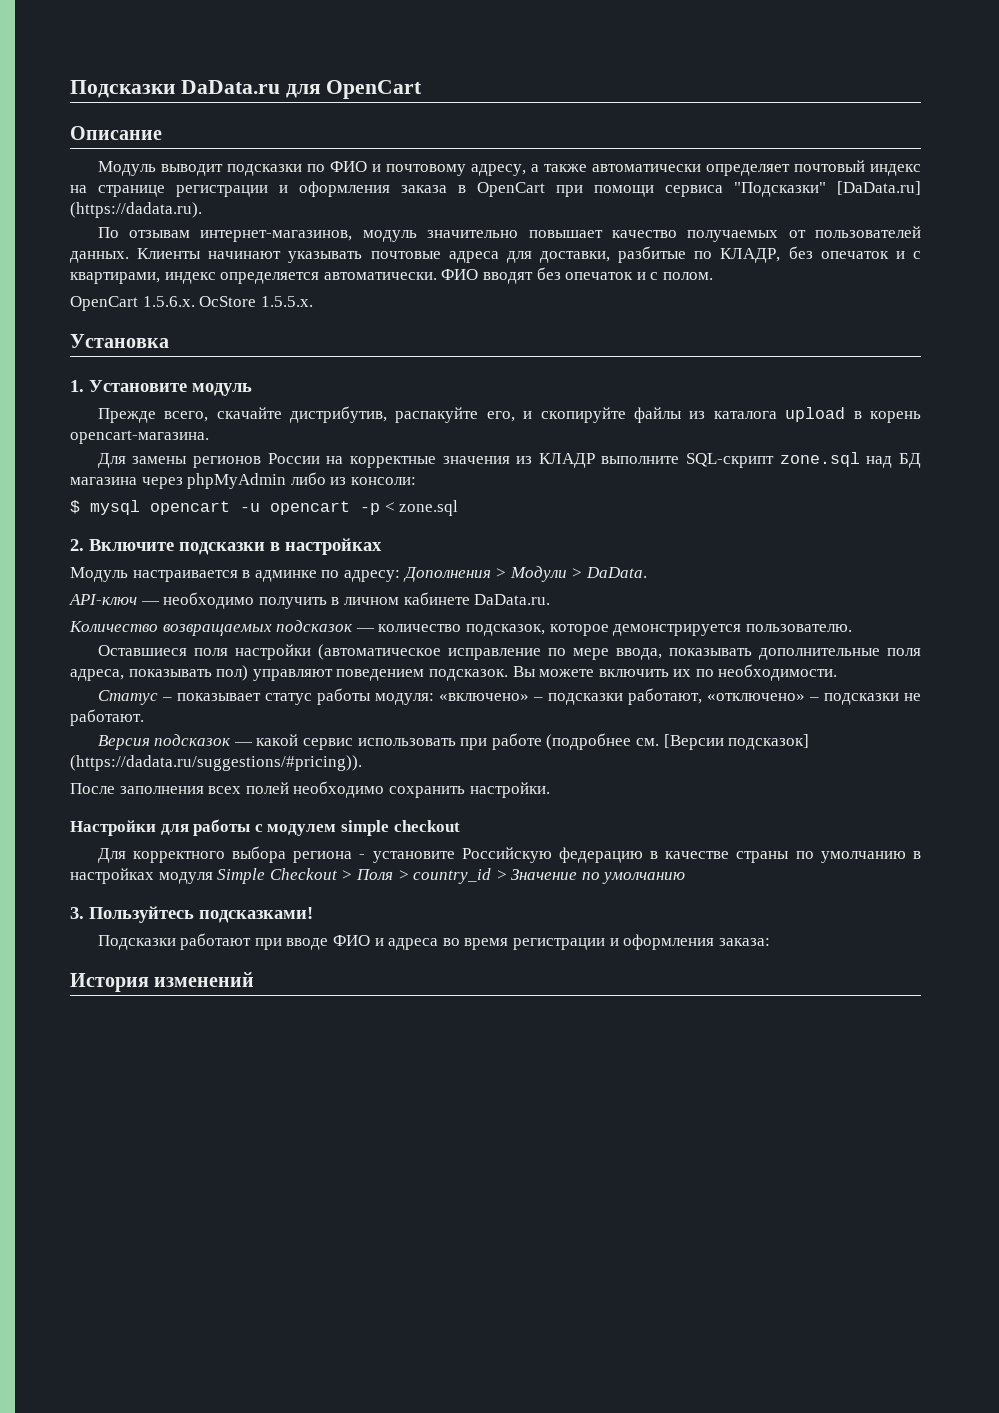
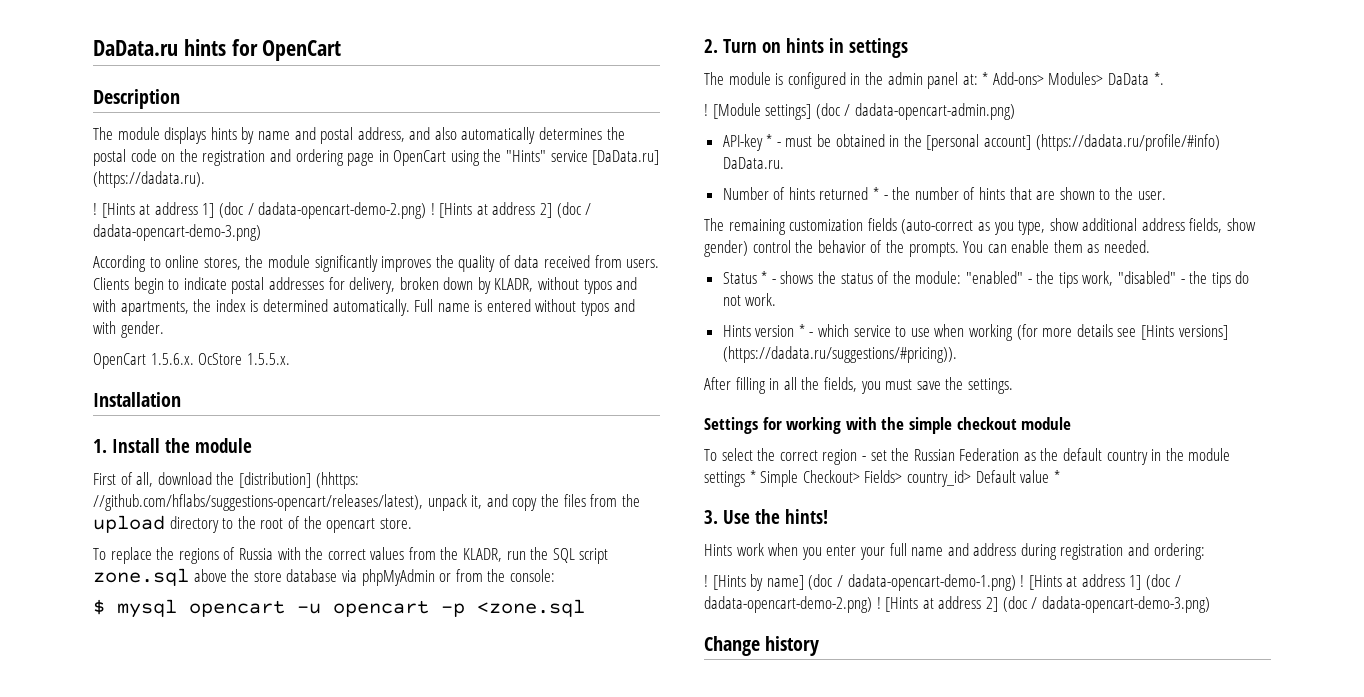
- Подсказки DaData.ru для OpenCart
- Описание
- Модуль выводит подсказки по ФИО и почтовому адресу, а также автоматически определяет почтовый индекс на странице регистрации и оформления заказа в OpenCart при помощи сервиса "Подсказки" [DaData.ru] (https://dadata.ru).
- По отзывам интернет-магазинов, модуль значительно повышает качество получаемых от пользователей данных. Клиенты начинают указывать почтовые адреса для доставки, разбитые по КЛАДР, без опечаток и с квартирами, индекс определяется автоматически. ФИО вводят без опечаток и с полом.
+ DaData.ru hints for OpenCart
+ Description
+ The module displays hints by name and postal address, and also automatically determines the postal code on the registration and ordering page in OpenCart using the "Hints" service [DaData.ru] (https://dadata.ru).
+ ! [Hints at address 1] (doc / dadata-opencart-demo-2.png) ! [Hints at address 2] (doc / dadata-opencart-demo-3.png)
+ According to online stores, the module significantly improves the quality of data received from users. Clients begin to indicate postal addresses for delivery, broken down by KLADR, without typos and with apartments, the index is determined automatically. Full name is entered without typos and with gender.
- Установка
+ Installation
- 1. Установите модуль
- Прежде всего, скачайте дистрибутив, распакуйте его, и скопируйте файлы из каталога upload в корень opencart-магазина.
- Для замены регионов России на корректные значения из КЛАДР выполните SQL-скрипт zone.sql над БД магазина через phpMyAdmin либо из консоли:
+ 1. Install the module
+ First of all, download the [distribution] (hhttps: //github.com/hflabs/suggestions-opencart/releases/latest), unpack it, and copy the files from the upload directory to the root of the opencart store.
+ To replace the regions of Russia with the correct values from the KLADR, run the SQL script zone.sql above the store database via phpMyAdmin or from the console:
- $ mysql opencart -u opencart -p < zone.sql
+ $ mysql opencart -u opencart -p <zone.sql
- 2. Включите подсказки в настройках
- Модуль настраивается в админке по адресу: Дополнения > Модули > DaData.
- API-ключ — необходимо получить в личном кабинете DaData.ru.
- Количество возвращаемых подсказок — количество подсказок, которое демонстрируется пользователю.
- Оставшиеся поля настройки (автоматическое исправление по мере ввода, показывать дополнительные поля адреса, показывать пол) управляют поведением подсказок. Вы можете включить их по необходимости.
- Статус – показывает статус работы модуля: «включено» – подсказки работают, «отключено» – подсказки не работают.
- Версия подсказок — какой сервис использовать при работе (подробнее см. [Версии подсказок] (https://dadata.ru/suggestions/#pricing)).
- После заполнения всех полей необходимо сохранить настройки.
- Настройки для работы с модулем simple checkout
- Для корректного выбора региона - установите Российскую федерацию в качестве страны по умолчанию в настройках модуля Simple Checkout > Поля > country_id > Значение по умолчанию
- 3. Пользуйтесь подсказками!
- Подсказки работают при вводе ФИО и адреса во время регистрации и оформления заказа:
- История изменений
+ 2. Turn on hints in settings
+ The module is configured in the admin panel at: * Add-ons> Modules> DaData *.
+ ! [Module settings] (doc / dadata-opencart-admin.png)
+ API-key * - must be obtained in the [personal account] (https://dadata.ru/profile/#info) DaData.ru.
+ Number of hints returned * - the number of hints that are shown to the user.
+ The remaining customization fields (auto-correct as you type, show additional address fields, show gender) control the behavior of the prompts. You can enable them as needed.
+ Status * - shows the status of the module: "enabled" - the tips work, "disabled" - the tips do not work.
+ Hints version * - which service to use when working (for more details see [Hints versions] (https://dadata.ru/suggestions/#pricing)).
+ After filling in all the fields, you must save the settings.
+ Settings for working with the simple checkout module
+ To select the correct region - set the Russian Federation as the default country in the module settings * Simple Checkout> Fields> country_id> Default value *
+ 3. Use the hints!
+ Hints work when you enter your full name and address during registration and ordering:
+ ! [Hints by name] (doc / dadata-opencart-demo-1.png) ! [Hints at address 1] (doc / dadata-opencart-demo-2.png) ! [Hints at address 2] (doc / dadata-opencart-demo-3.png)
+ Change history

